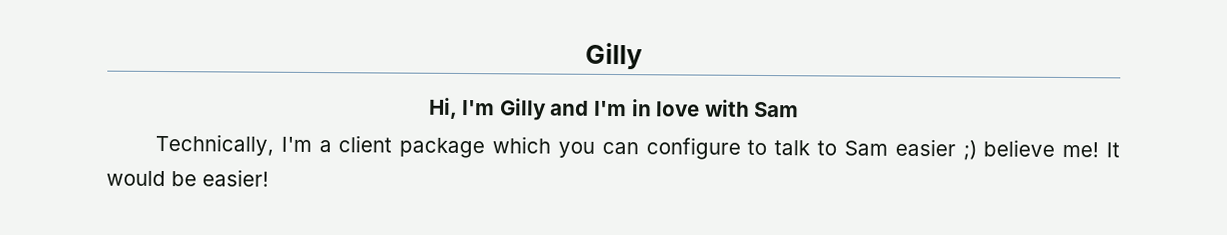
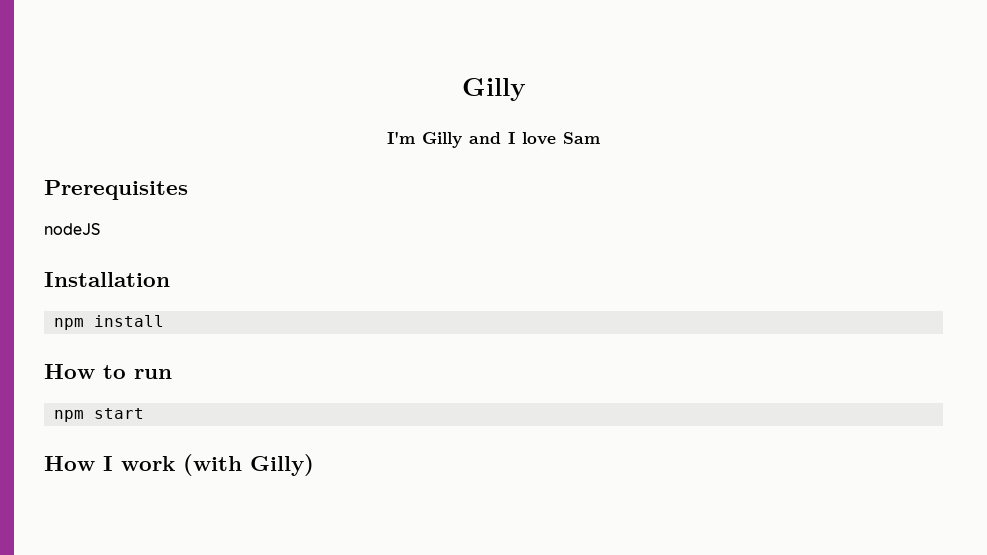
- Hi, I'm Gilly and I'm in love with Sam
- Technically, I'm a client package which you can configure to talk to Sam easier ;) believe me! It would be easier!
+ I'm Gilly and I love Sam
+ Prerequisites
+ nodeJS
+ Installation
+ npm install
+ How to run
+ npm start
+ How I work (with Gilly)

